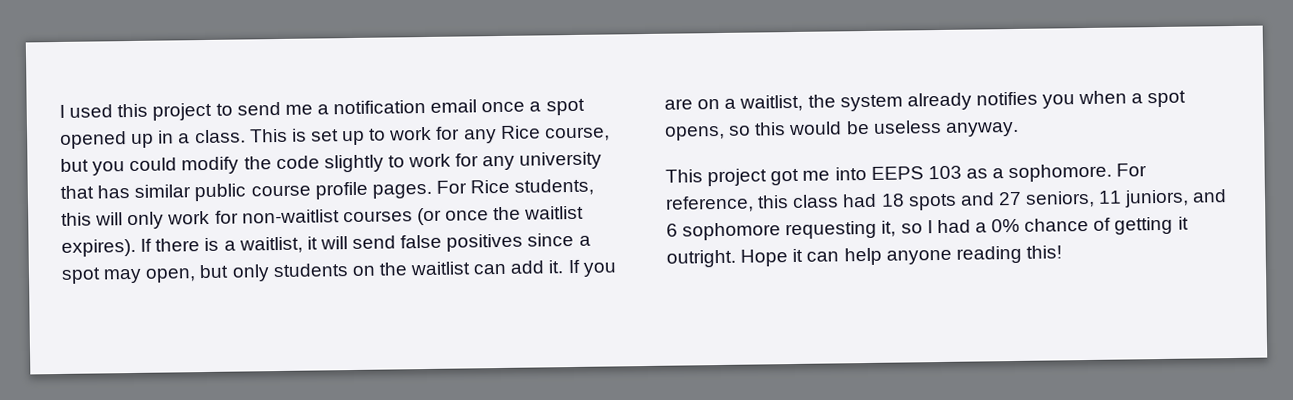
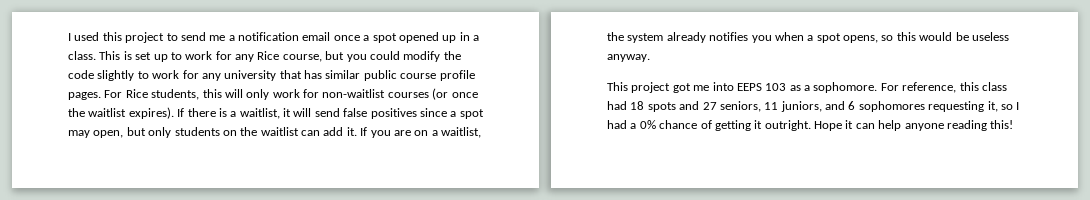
- For reference, this class had 18 spots and 27 seniors, 11 juniors, and 6 sophomore requesting it, so I had a 0% chance of getting it outright.
+ For reference, this class had 18 spots and 27 seniors, 11 juniors, and 6 sophomores requesting it, so I had a 0% chance of getting it outright.

